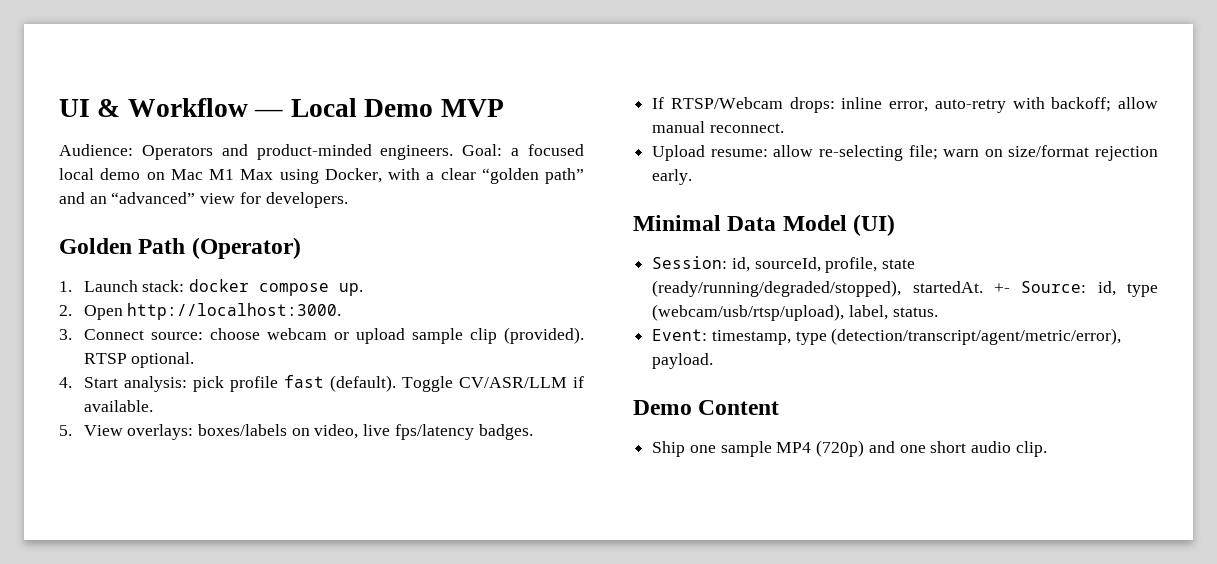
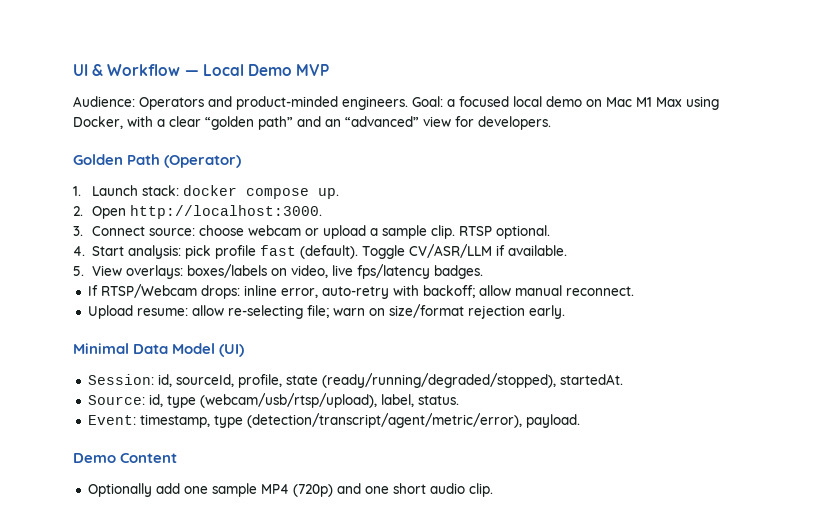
- 3. Connect source: choose webcam or upload sample clip (provided).
+ 3. Connect source: choose webcam or upload a sample clip.
- Session: id, sourceId, profile, state (ready/running/degraded/stopped), startedAt. +- Source: id, type (webcam/usb/rtsp/upload), label, status.
+ Session: id, sourceId, profile, state (ready/running/degraded/stopped), startedAt.
+ Source: id, type (webcam/usb/rtsp/upload), label, status.
- Ship one sample MP4 (720p) and one short audio clip.
+ Optionally add one sample MP4 (720p) and one short audio clip.

